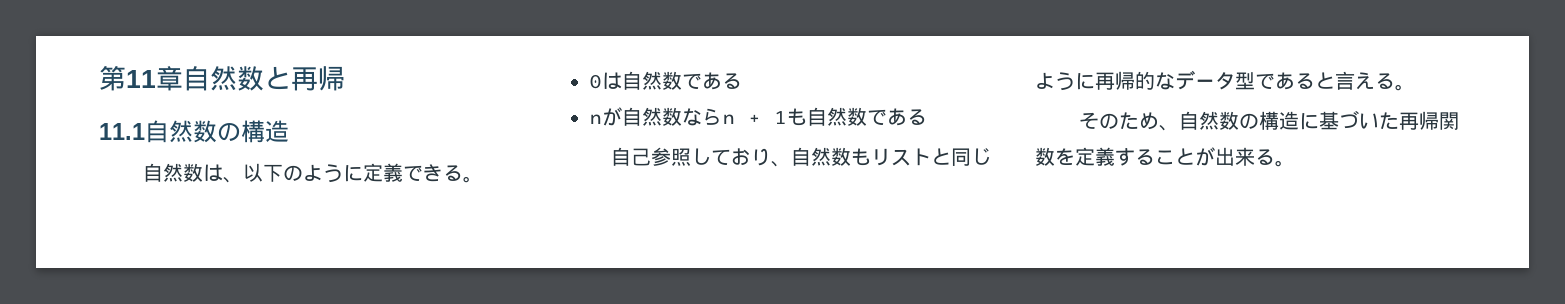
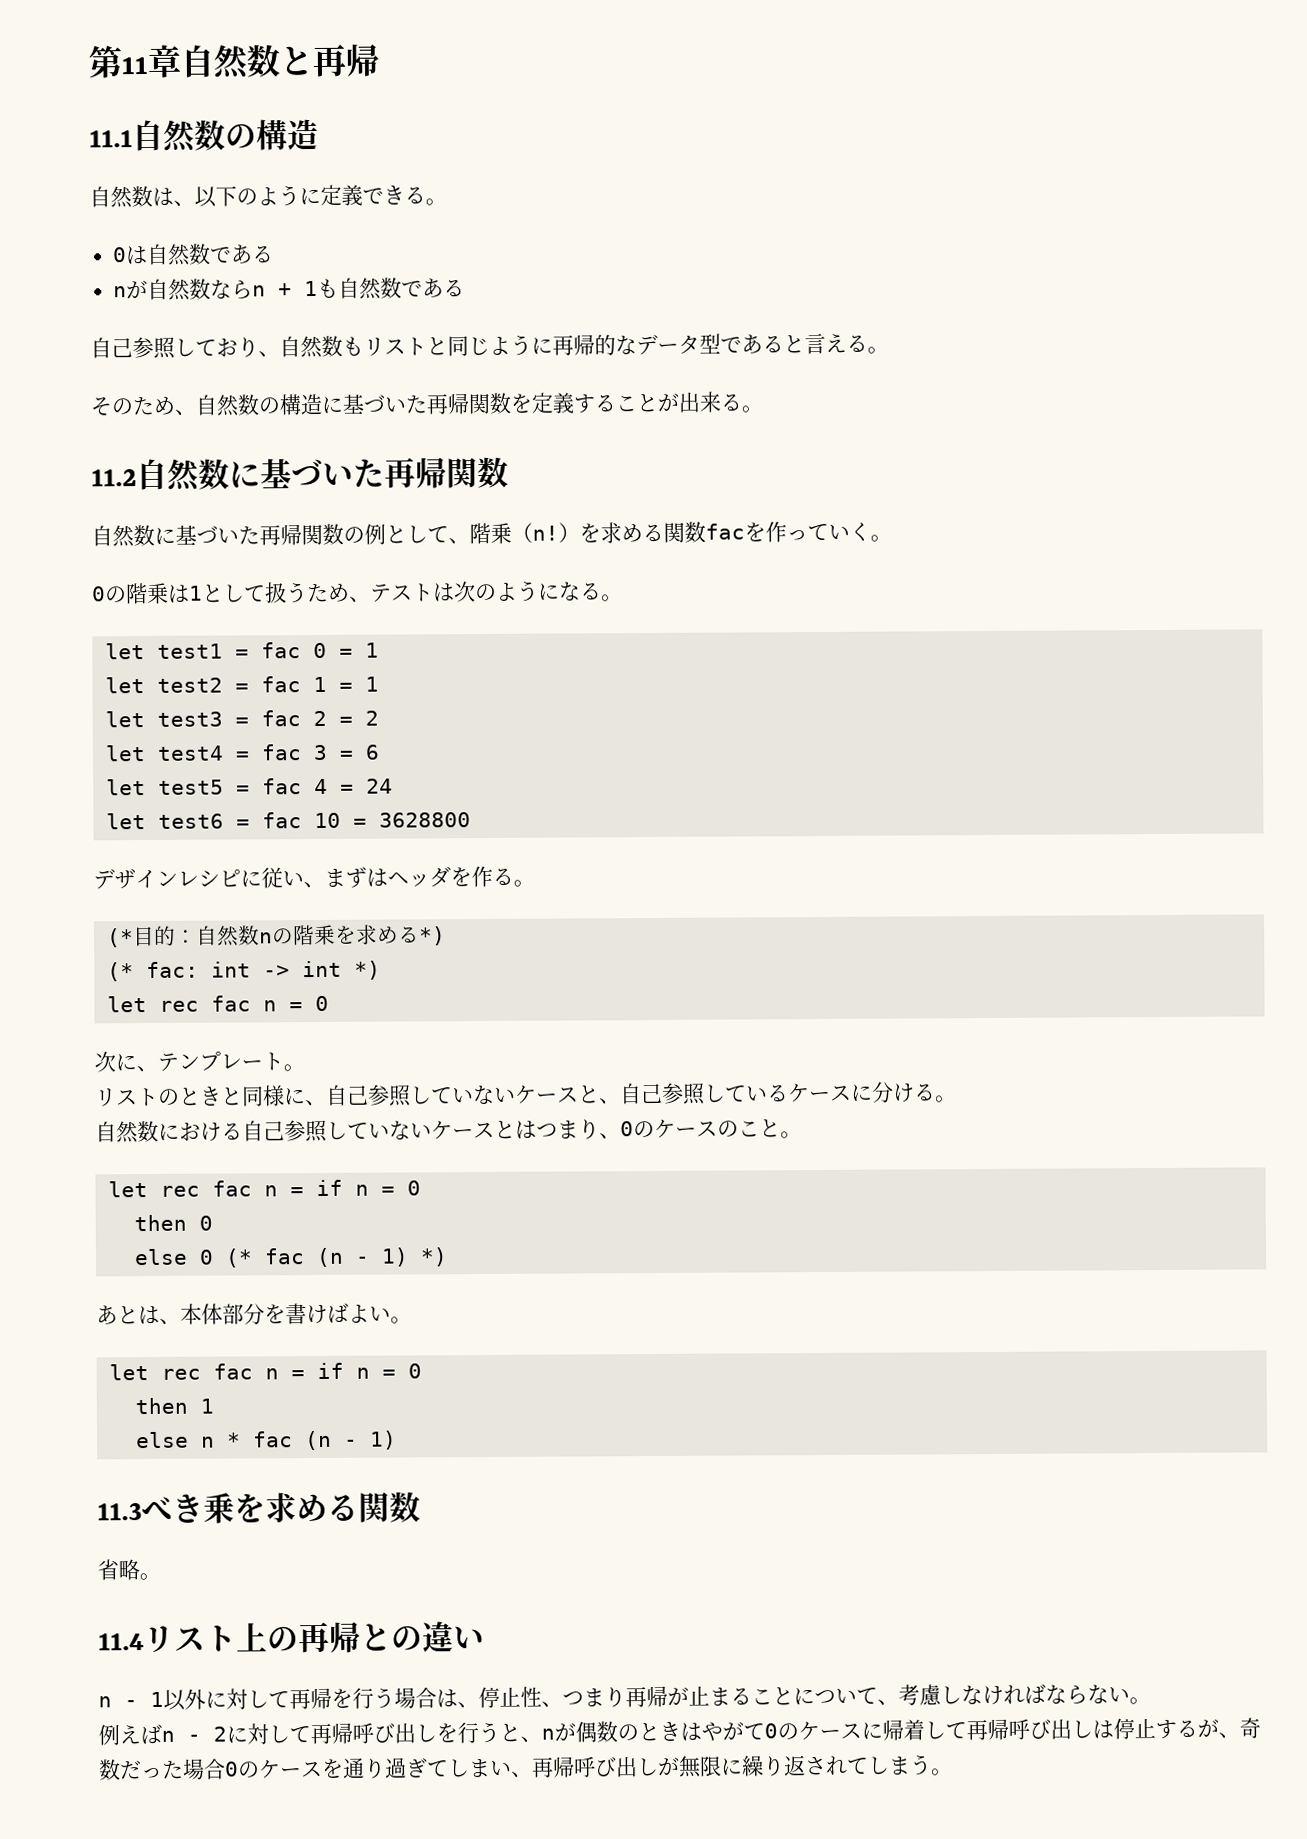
+ 11.2自然数に基づいた再帰関数
+ 自然数に基づいた再帰関数の例として、階乗（n!）を求める関数facを作っていく。
+ 0の階乗は1として扱うため、テストは次のようになる。
+ let test1 = fac 0 = 1
+ let test2 = fac 1 = 1
+ let test3 = fac 2 = 2
+ let test4 = fac 3 = 6
+ let test5 = fac 4 = 24
+ let test6 = fac 10 = 3628800
+ デザインレシピに従い、まずはヘッダを作る。
+ (*目的：自然数nの階乗を求める*)
+ (* fac: int -> int *)
+ let rec fac n = 0
+ 次に、テンプレート。
+ リストのときと同様に、自己参照していないケースと、自己参照しているケースに分ける。
+ 自然数における自己参照していないケースとはつまり、0のケースのこと。
+ let rec fac n = if n = 0
+ then 0
+ else 0 (* fac (n - 1) *)
+ あとは、本体部分を書けばよい。
+ let rec fac n = if n = 0
+ then 1
+ else n * fac (n - 1)
+ 11.3べき乗を求める関数
+ 省略。
+ 11.4リスト上の再帰との違い
+ n - 1以外に対して再帰を行う場合は、停止性、つまり再帰が止まることについて、考慮しなければならない。
+ 例えばn - 2に対して再帰呼び出しを行うと、nが偶数のときはやがて0のケースに帰着して再帰呼び出しは停止するが、奇数だった場合0のケースを通り過ぎてしまい、再帰呼び出しが無限に繰り返されてしまう。

